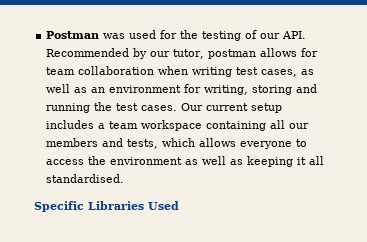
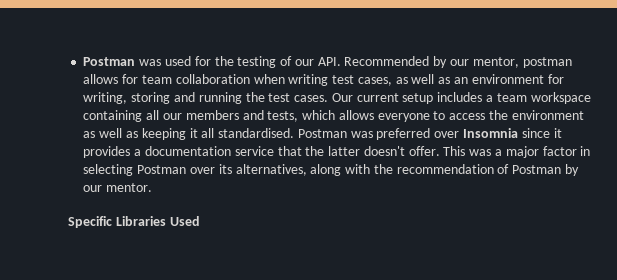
- Postman was used for the testing of our API. Recommended by our tutor, postman allows for team collaboration when writing test cases, as well as an environment for writing, storing and running the test cases.
+ Postman was used for the testing of our API. Recommended by our mentor, postman allows for team collaboration when writing test cases, as well as an environment for writing, storing and running the test cases.
+ Postman was preferred over Insomnia since it provides a documentation service that the latter doesn't offer. This was a major factor in selecting Postman over its alternatives, along with the recommendation of Postman by our mentor.

